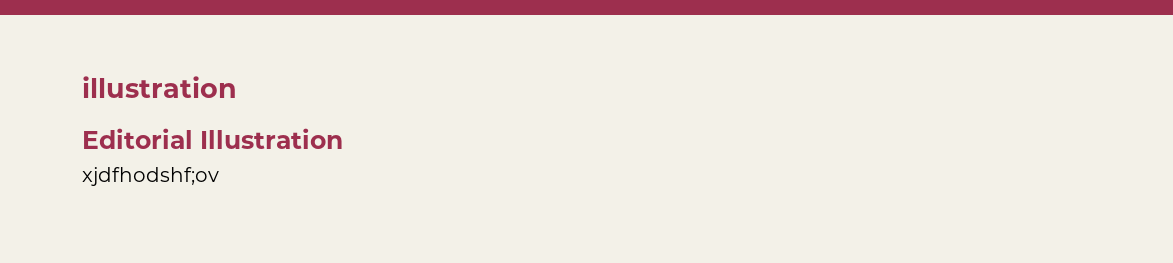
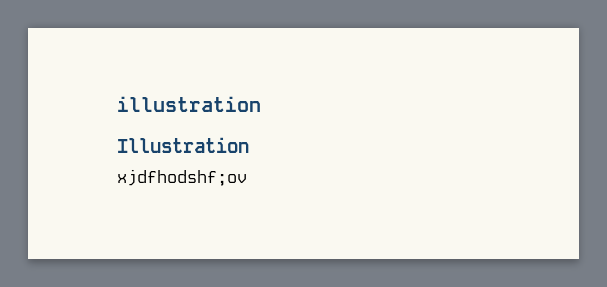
- Editorial Illustration
+ Illustration

